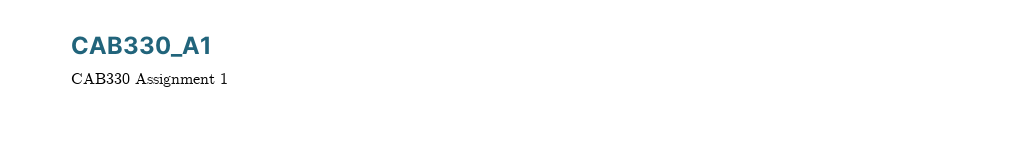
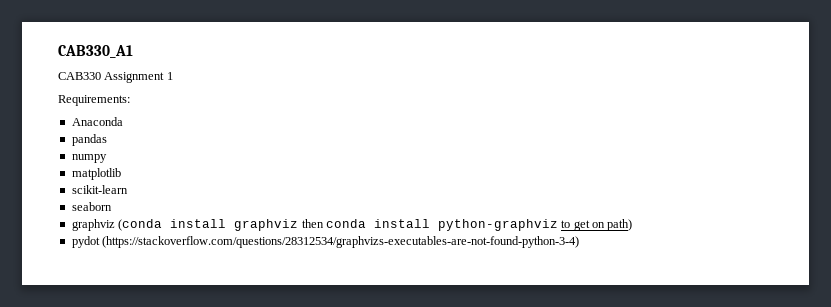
+ Requirements:
+ Anaconda
+ pandas
+ numpy
+ matplotlib
+ scikit-learn
+ seaborn
+ graphviz (conda install graphviz then conda install python-graphviz to get on path)
+ pydot (https://stackoverflow.com/questions/28312534/graphvizs-executables-are-not-found-python-3-4)

